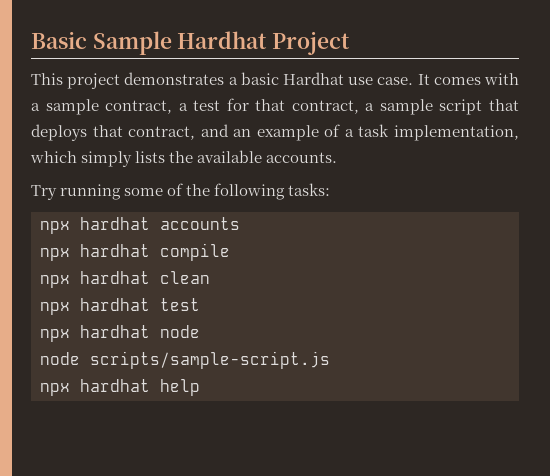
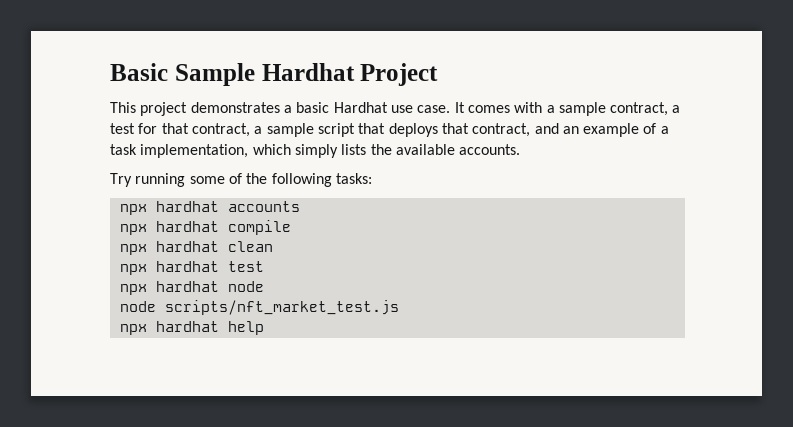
- node scripts/sample-script.js
+ node scripts/nft_market_test.js

